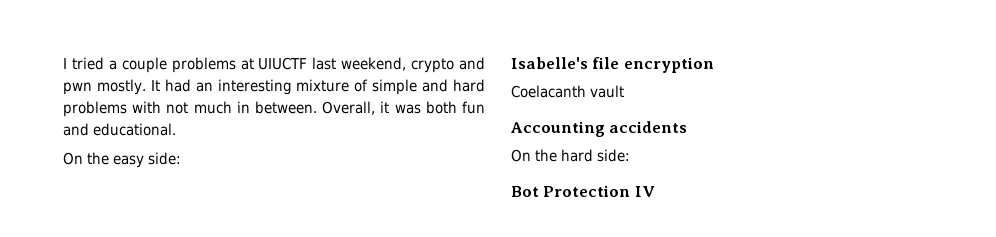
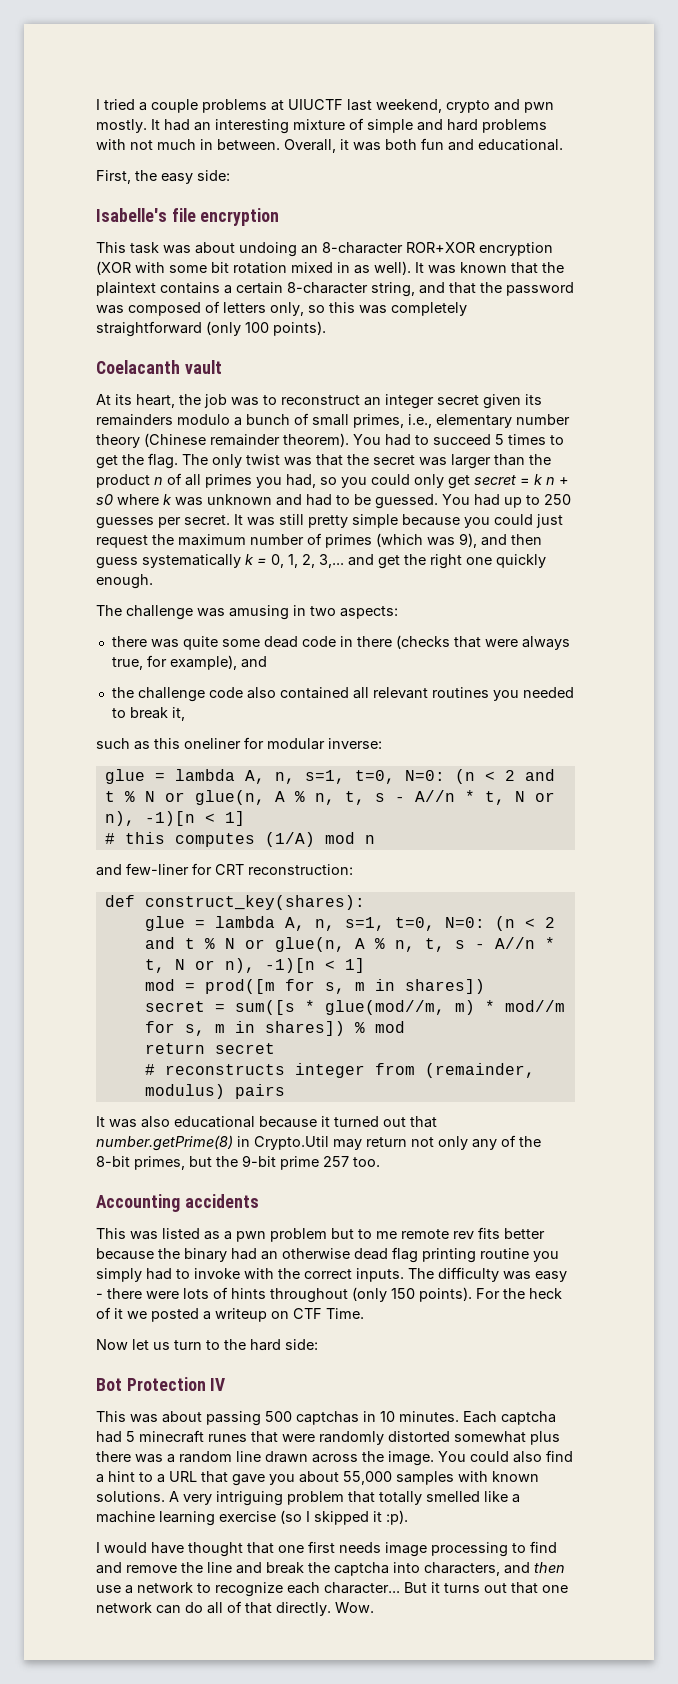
- On the easy side:
+ First, the easy side:
+ This task was about undoing an 8-character ROR+XOR encryption (XOR with some bit rotation mixed in as well). It was known that the plaintext contains a certain 8-character string, and that the password was composed of letters only, so this was completely straightforward (only 100 points).
  Coelacanth vault
+ At its heart, the job was to reconstruct an integer secret given its remainders modulo a bunch of small primes, i.e., elementary number theory (Chinese remainder theorem). You had to succeed 5 times to get the flag. The only twist was that the secret was larger than the product n of all primes you had, so you could only get secret = k n + s0 where k was unknown and had to be guessed. You had up to 250 guesses per secret. It was still pretty simple because you could just request the maximum number of primes (which was 9), and then guess systematically k = 0, 1, 2, 3,... and get the right one quickly enough.
+ The challenge was amusing in two aspects:
+ there was quite some dead code in there (checks that were always true, for example), and
+ the challenge code also contained all relevant routines you needed to break it,
+ such as this oneliner for modular inverse:
+ glue = lambda A, n, s=1, t=0, N=0: (n < 2 and t % N or glue(n, A % n, t, s - A//n * t, N or n), -1)[n < 1]
+ # this computes (1/A) mod n
+ and few-liner for CRT reconstruction:
+ def construct_key(shares):
+ glue = lambda A, n, s=1, t=0, N=0: (n < 2 and t % N or glue(n, A % n, t, s - A//n * t, N or n), -1)[n < 1]
+ mod = prod([m for s, m in shares])
+ secret = sum([s * glue(mod//m, m) * mod//m for s, m in shares]) % mod
+ return secret
+ # reconstructs integer from (remainder, modulus) pairs
+ It was also educational because it turned out that number.getPrime(8) in Crypto.Util may return not only any of the 8-bit primes, but the 9-bit prime 257 too.
  Accounting accidents
- On the hard side:
+ This was listed as a pwn problem but to me remote rev fits better because the binary had an otherwise dead flag printing routine you simply had to invoke with the correct inputs. The difficulty was easy - there were lots of hints throughout (only 150 points). For the heck of it we posted a writeup on CTF Time.
+ Now let us turn to the hard side:
+ This was about passing 500 captchas in 10 minutes. Each captcha had 5 minecraft runes that were randomly distorted somewhat plus there was a random line drawn across the image. You could also find a hint to a URL that gave you about 55,000 samples with known solutions. A very intriguing problem that totally smelled like a machine learning exercise (so I skipped it :p).
+ I would have thought that one first needs image processing to find and remove the line and break the captcha into characters, and then use a network to recognize each character... But it turns out that one network can do all of that directly. Wow.

